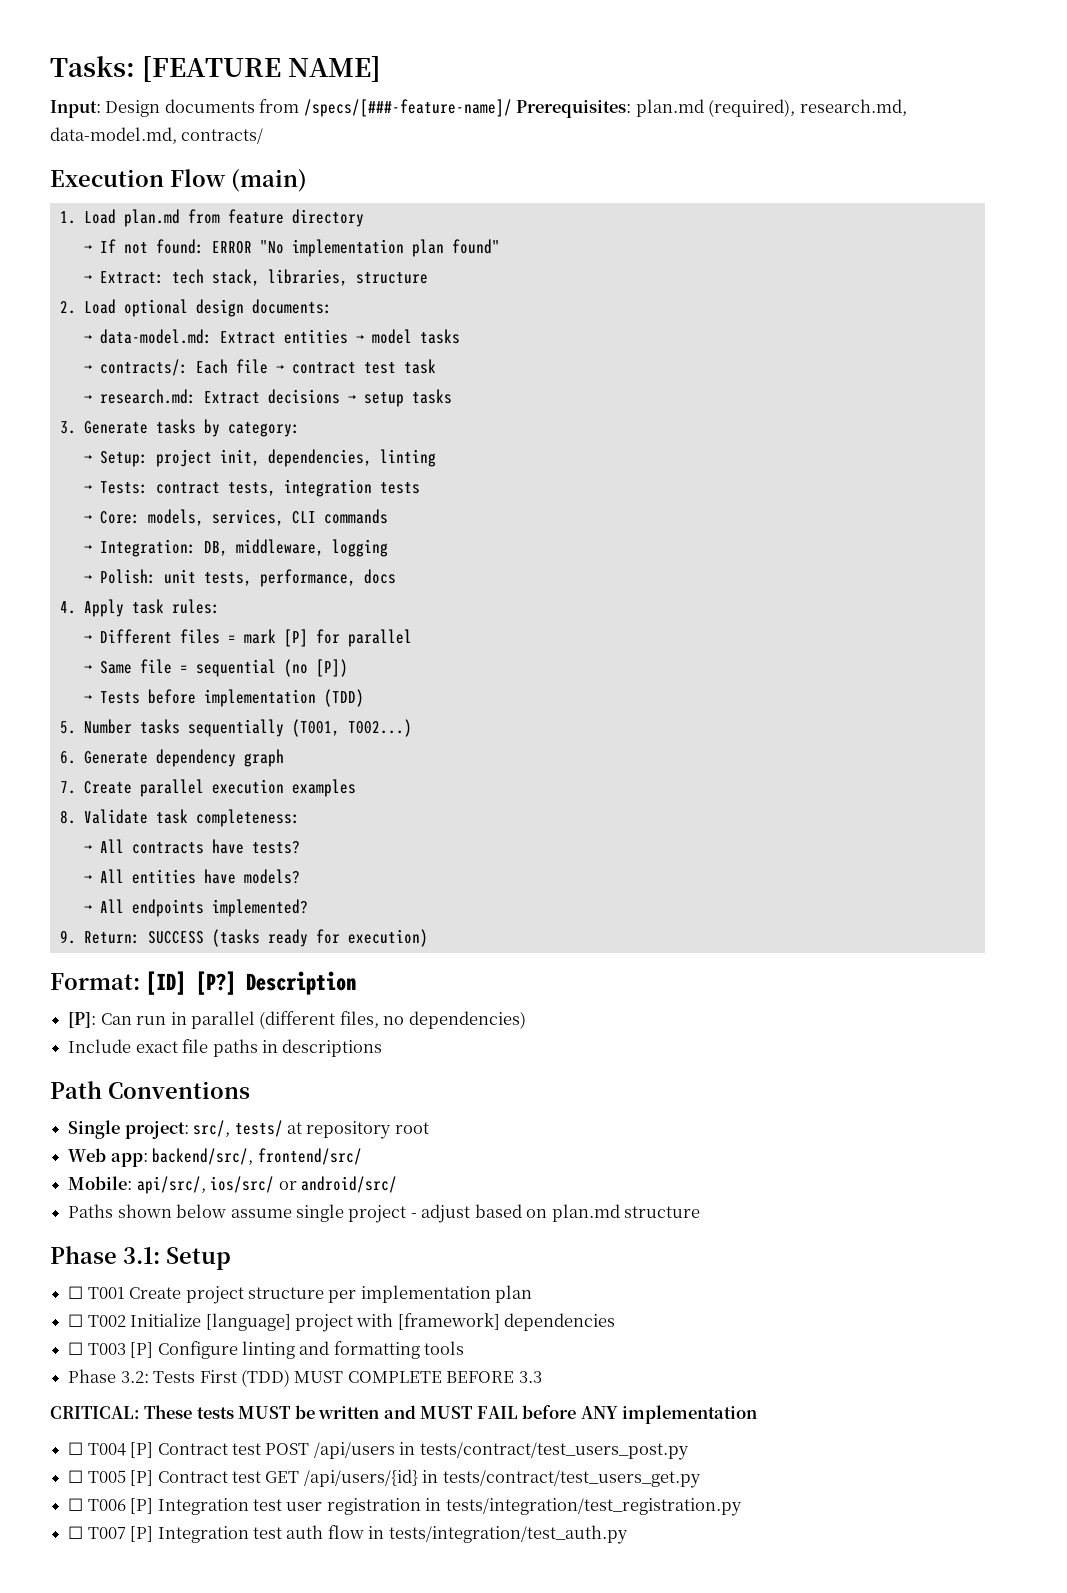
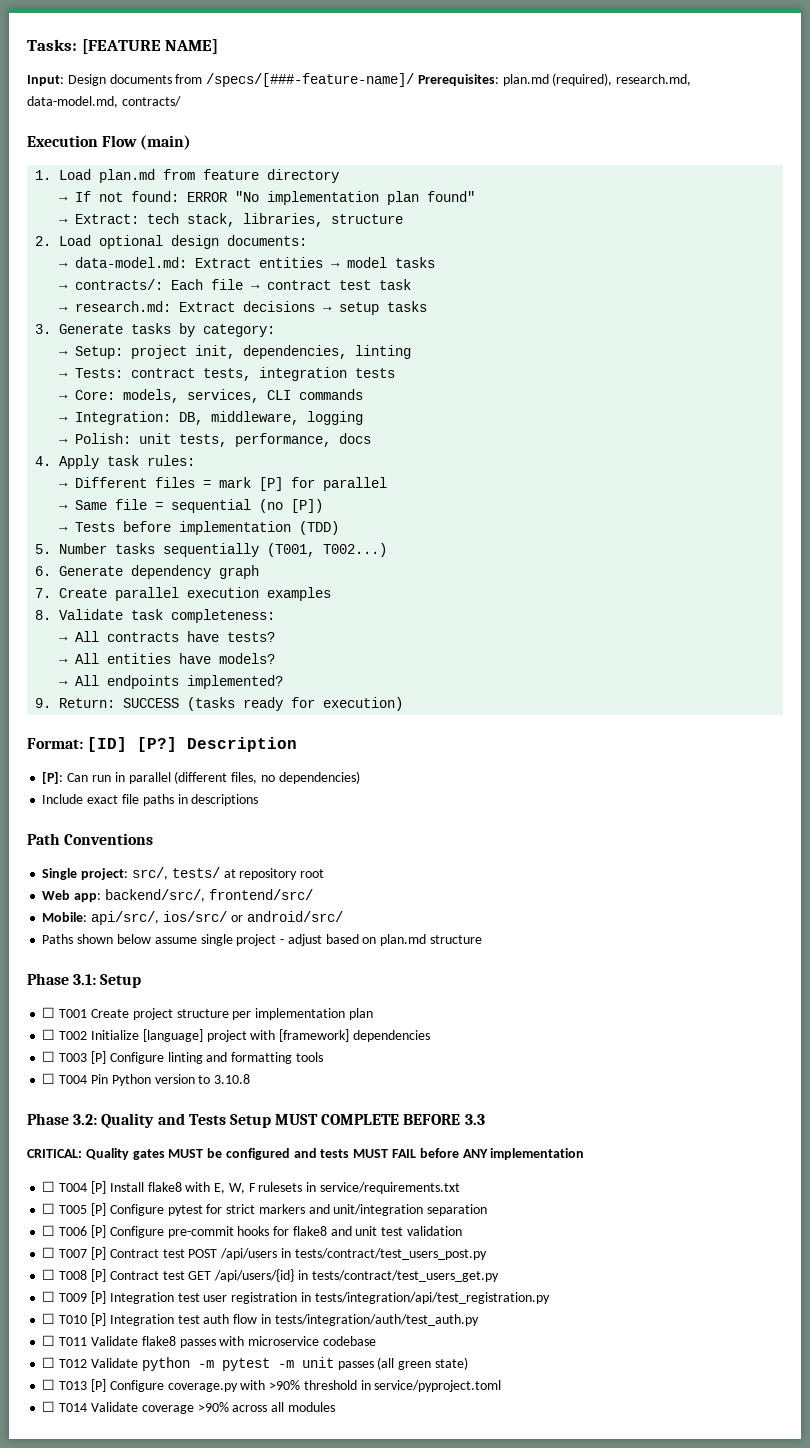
- Phase 3.2: Tests First (TDD) MUST COMPLETE BEFORE 3.3
+ ☐ T004 Pin Python version to 3.10.8
+ Phase 3.2: Quality and Tests Setup MUST COMPLETE BEFORE 3.3
- CRITICAL: These tests MUST be written and MUST FAIL before ANY implementation
+ CRITICAL: Quality gates MUST be configured and tests MUST FAIL before ANY implementation
- ☐ T004 [P] Contract test POST /api/users in tests/contract/test_users_post.py
+ ☐ T004 [P] Install flake8 with E, W, F rulesets in service/requirements.txt
+ ☐ T005 [P] Configure pytest for strict markers and unit/integration separation
+ ☐ T006 [P] Configure pre-commit hooks for flake8 and unit test validation
+ ☐ T007 [P] Contract test POST /api/users in tests/contract/test_users_post.py
- ☐ T005 [P] Contract test GET /api/users/{id} in tests/contract/test_users_get.py
+ ☐ T008 [P] Contract test GET /api/users/{id} in tests/contract/test_users_get.py
- ☐ T006 [P] Integration test user registration in tests/integration/test_registration.py
- ☐ T007 [P] Integration test auth flow in tests/integration/test_auth.py
+ ☐ T009 [P] Integration test user registration in tests/integration/api/test_registration.py
+ ☐ T010 [P] Integration test auth flow in tests/integration/auth/test_auth.py
+ ☐ T011 Validate flake8 passes with microservice codebase
+ ☐ T012 Validate python -m pytest -m unit passes (all green state)
+ ☐ T013 [P] Configure coverage.py with >90% threshold in service/pyproject.toml
+ ☐ T014 Validate coverage >90% across all modules

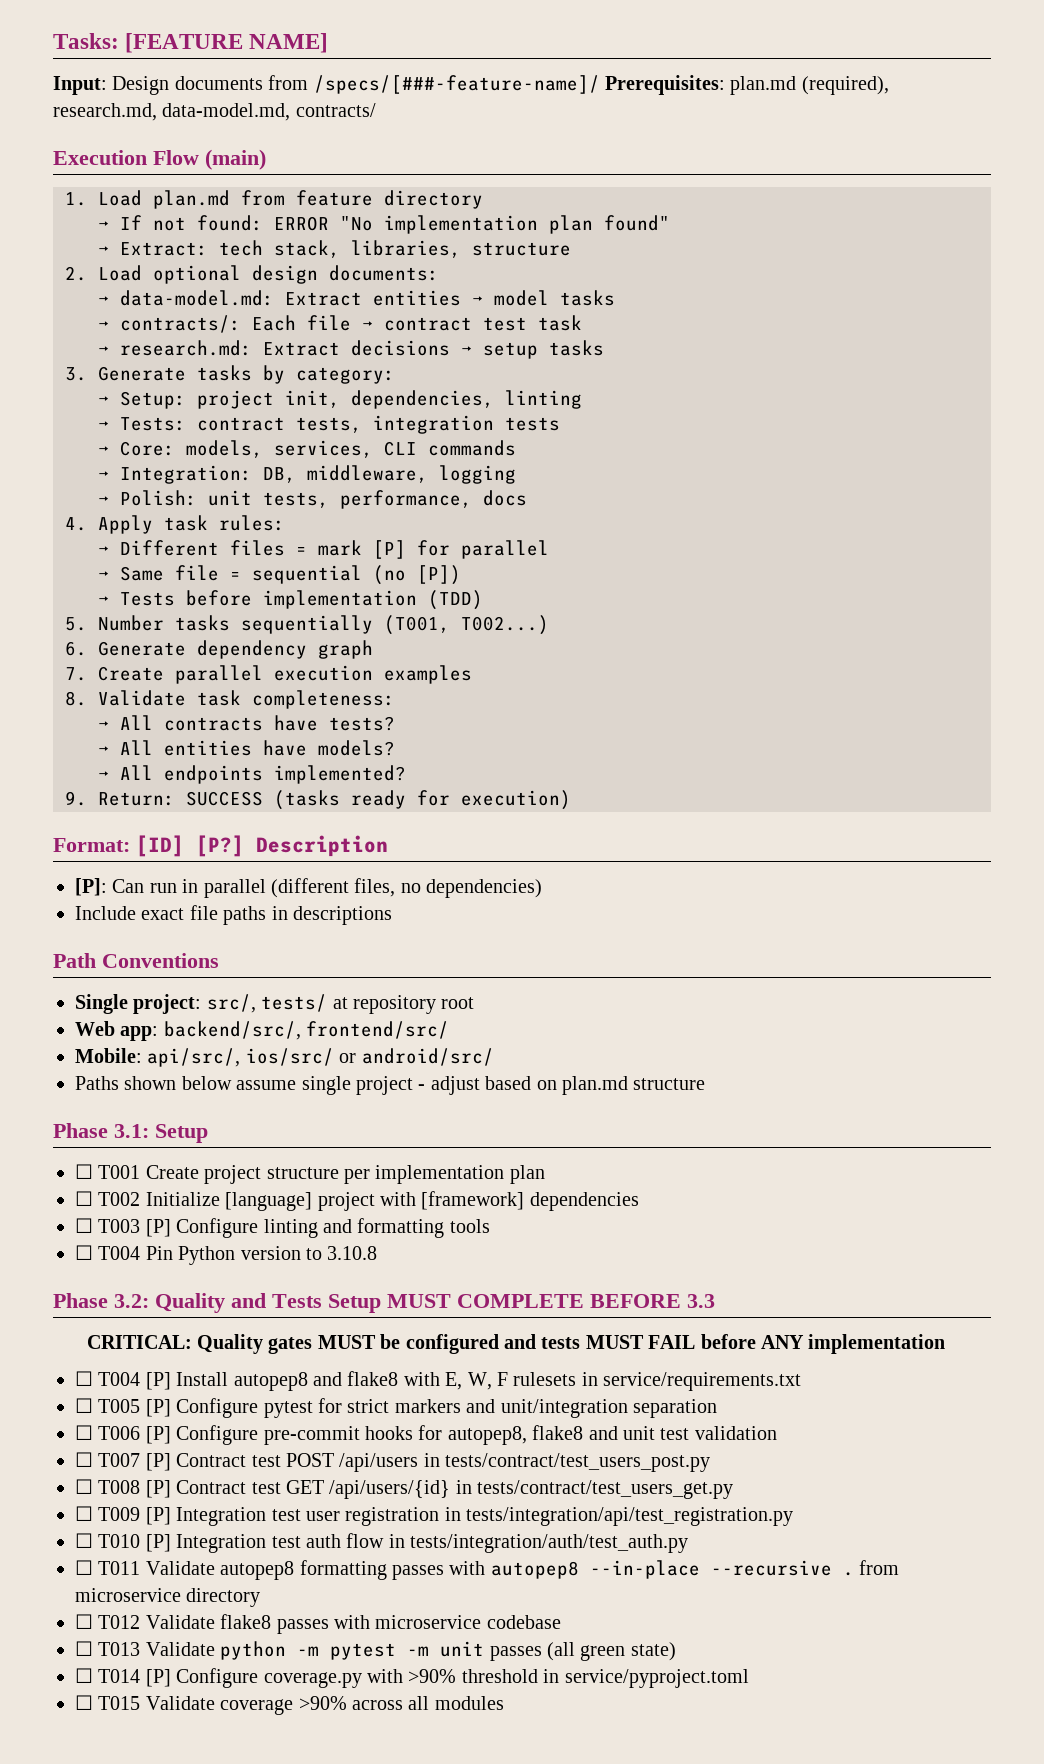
- ☐ T004 [P] Install flake8 with E, W, F rulesets in service/requirements.txt
+ ☐ T004 [P] Install autopep8 and flake8 with E, W, F rulesets in service/requirements.txt
- ☐ T006 [P] Configure pre-commit hooks for flake8 and unit test validation
+ ☐ T006 [P] Configure pre-commit hooks for autopep8, flake8 and unit test validation
- ☐ T011 Validate flake8 passes with microservice codebase
+ ☐ T011 Validate autopep8 formatting passes with autopep8 --in-place --recursive . from microservice directory
+ ☐ T012 Validate flake8 passes with microservice codebase
- ☐ T012 Validate python -m pytest -m unit passes (all green state)
+ ☐ T013 Validate python -m pytest -m unit passes (all green state)
- ☐ T013 [P] Configure coverage.py with >90% threshold in service/pyproject.toml
+ ☐ T014 [P] Configure coverage.py with >90% threshold in service/pyproject.toml
- ☐ T014 Validate coverage >90% across all modules
+ ☐ T015 Validate coverage >90% across all modules

